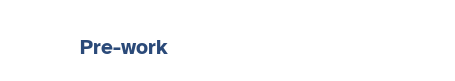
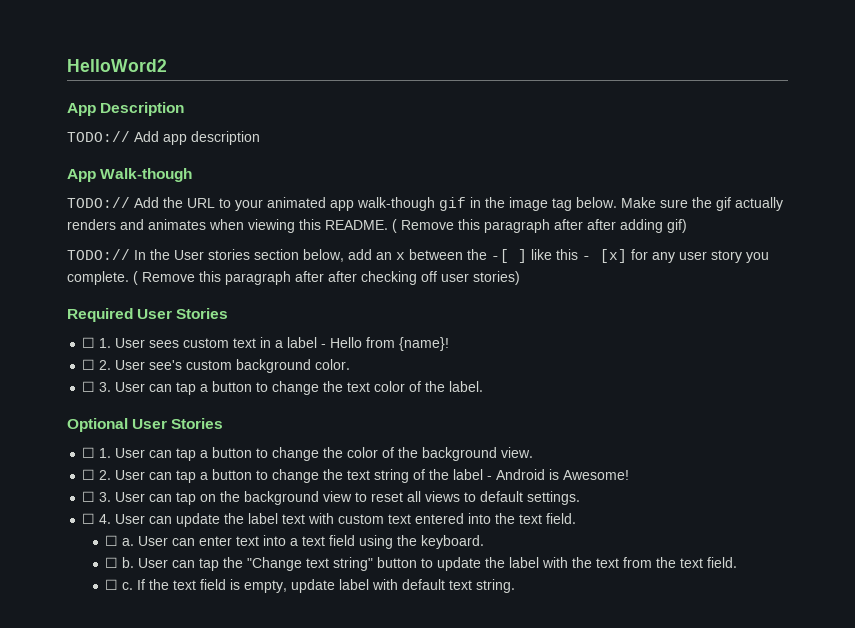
- Pre-work
+ HelloWord2
+ App Description
+ TODO:// Add app description
+ App Walk-though
+ TODO:// Add the URL to your animated app walk-though gif in the image tag below. Make sure the gif actually renders and animates when viewing this README. ( Remove this paragraph after after adding gif)
+ TODO:// In the User stories section below, add an x between the -[ ] like this - [x] for any user story you complete. ( Remove this paragraph after after checking off user stories)
+ Required User Stories
+ ☐ 1. User sees custom text in a label - Hello from {name}!
+ ☐ 2. User see's custom background color.
+ ☐ 3. User can tap a button to change the text color of the label.
+ Optional User Stories
+ ☐ 1. User can tap a button to change the color of the background view.
+ ☐ 2. User can tap a button to change the text string of the label - Android is Awesome!
+ ☐ 3. User can tap on the background view to reset all views to default settings.
+ ☐ 4. User can update the label text with custom text entered into the text field.
+ ☐ a. User can enter text into a text field using the keyboard.
+ ☐ b. User can tap the "Change text string" button to update the label with the text from the text field.
+ ☐ c. If the text field is empty, update label with default text string.

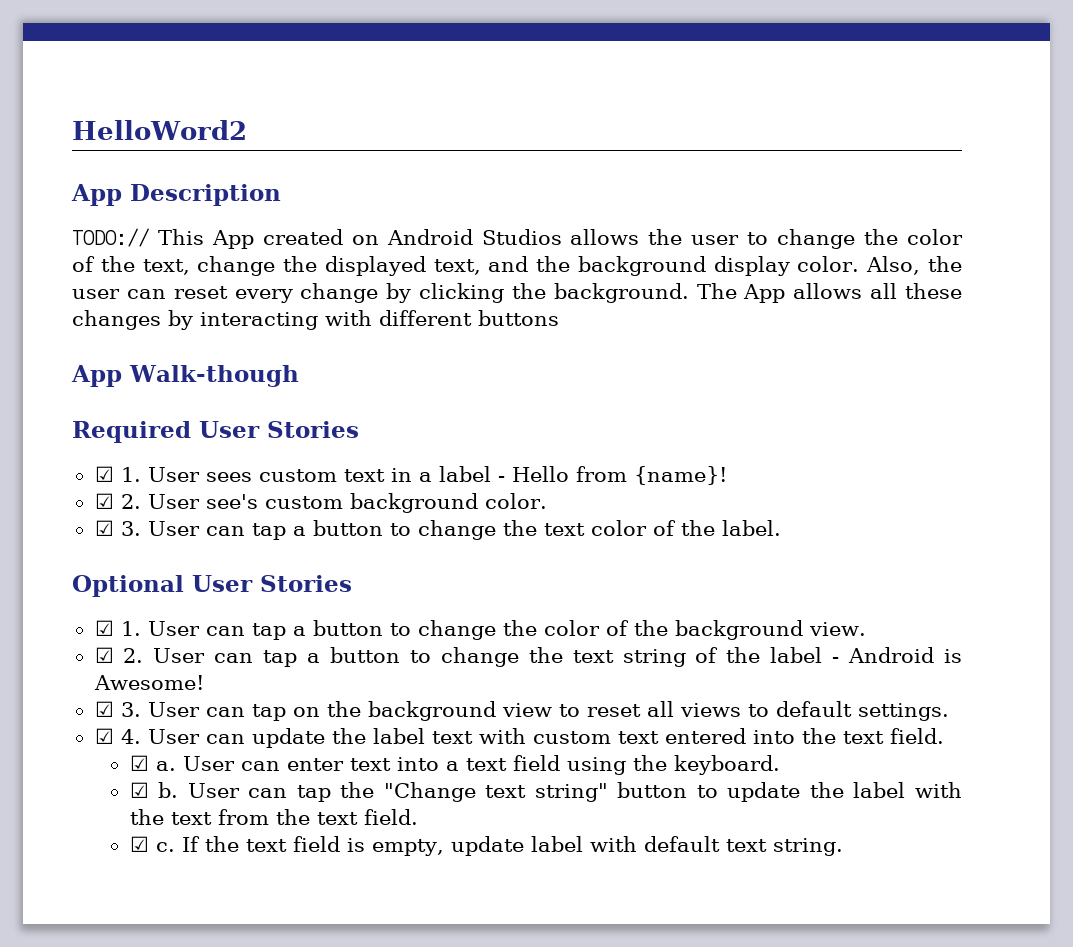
- TODO:// Add app description
+ TODO:// This App created on Android Studios allows the user to change the color of the text, change the displayed text, and the background display color. Also, the user can reset every change by clicking the background. The App allows all these changes by interacting with different buttons
  App Walk-though
- TODO:// Add the URL to your animated app walk-though gif in the image tag below. Make sure the gif actually renders and animates when viewing this README. ( Remove this paragraph after after adding gif)
- TODO:// In the User stories section below, add an x between the -[ ] like this - [x] for any user story you complete. ( Remove this paragraph after after checking off user stories)
- ☐ 1. User sees custom text in a label - Hello from {name}!
+ ☑ 1. User sees custom text in a label - Hello from {name}!
- ☐ 2. User see's custom background color.
+ ☑ 2. User see's custom background color.
- ☐ 3. User can tap a button to change the text color of the label.
+ ☑ 3. User can tap a button to change the text color of the label.
- ☐ 1. User can tap a button to change the color of the background view.
+ ☑ 1. User can tap a button to change the color of the background view.
- ☐ 2. User can tap a button to change the text string of the label - Android is Awesome!
+ ☑ 2. User can tap a button to change the text string of the label - Android is Awesome!
- ☐ 3. User can tap on the background view to reset all views to default settings.
+ ☑ 3. User can tap on the background view to reset all views to default settings.
- ☐ 4. User can update the label text with custom text entered into the text field.
+ ☑ 4. User can update the label text with custom text entered into the text field.
- ☐ a.
+ ☑ a.
- ☐ b.
+ ☑ b.
- ☐ c.
+ ☑ c.

